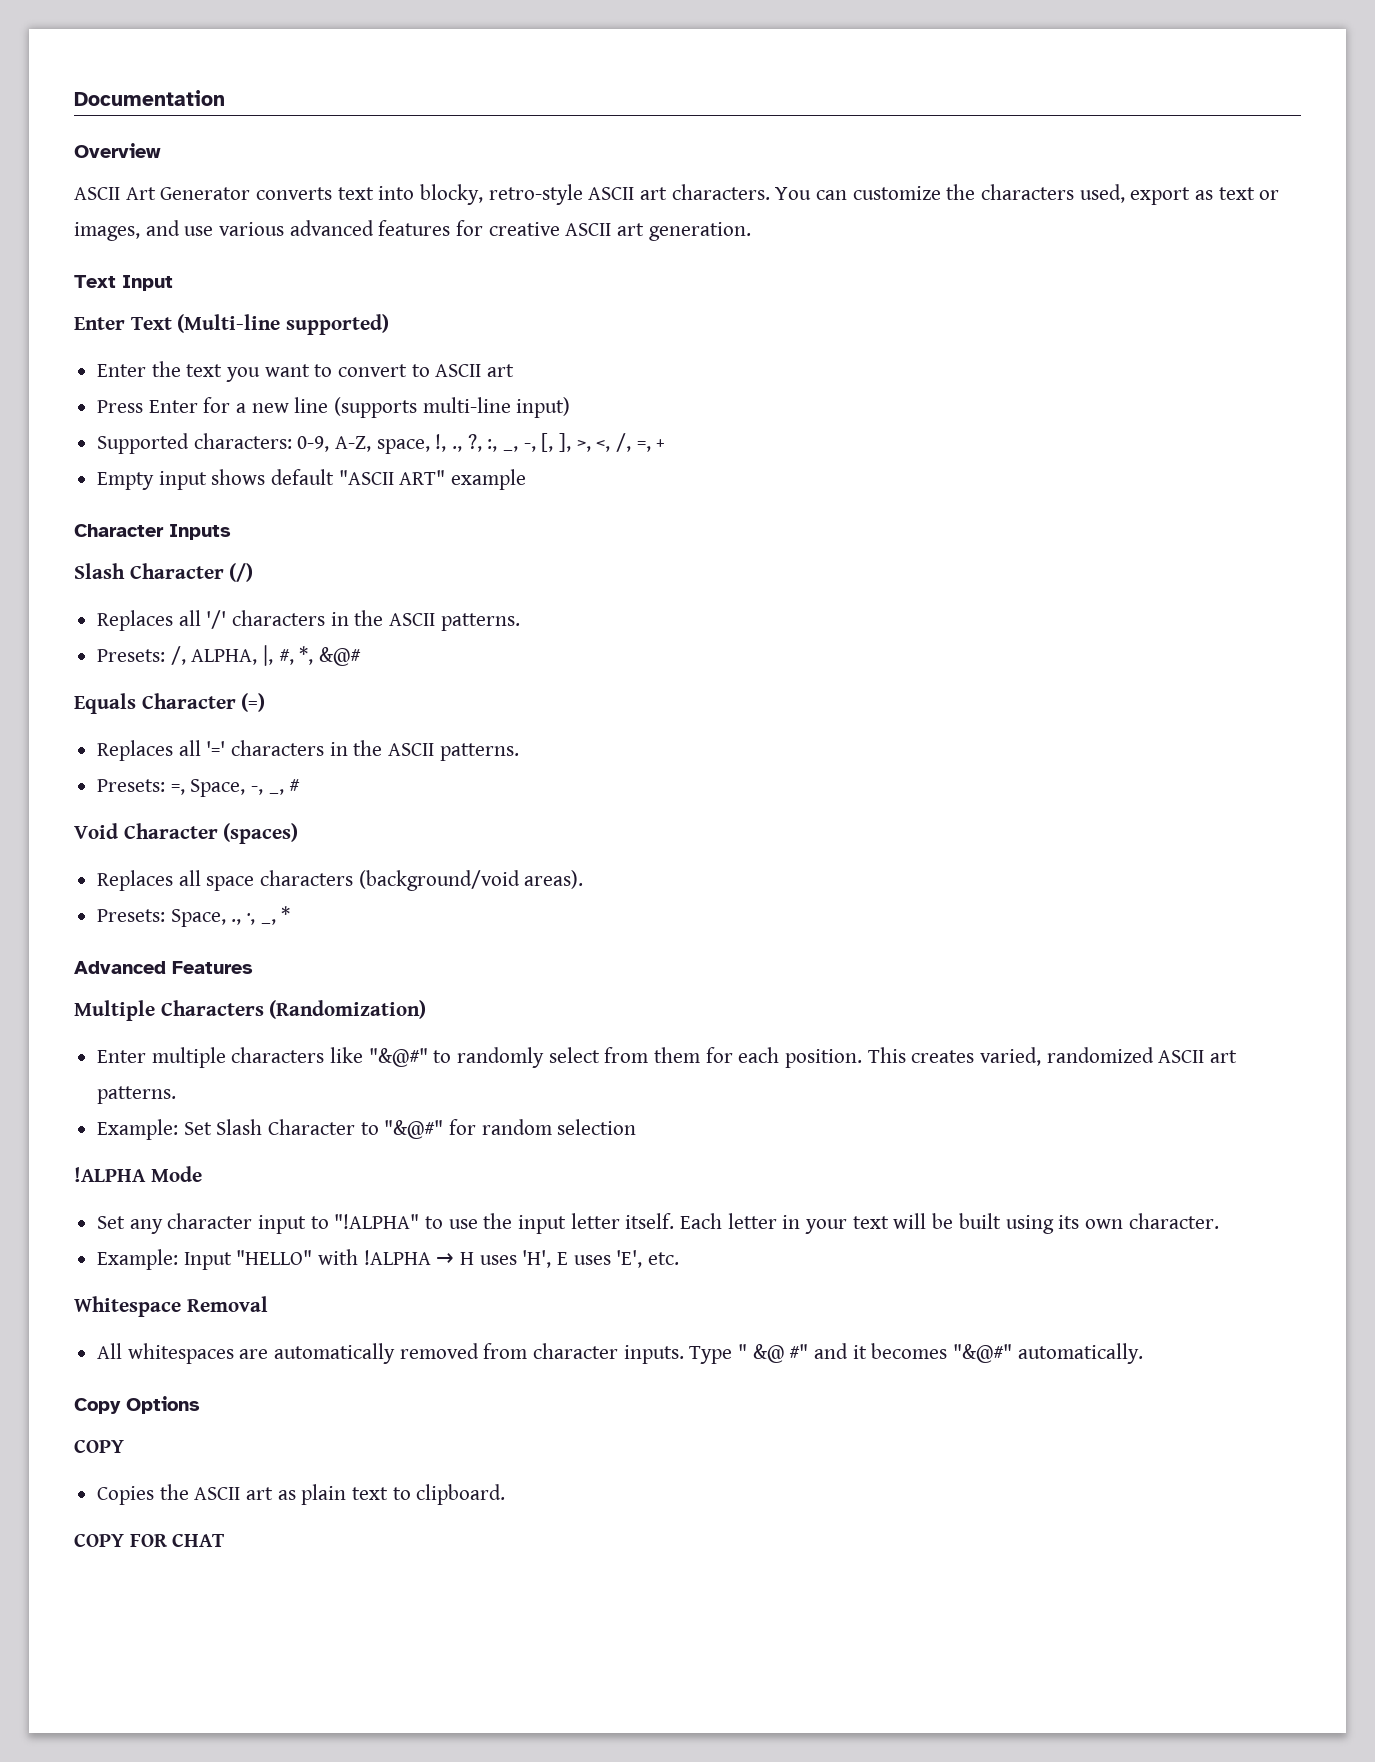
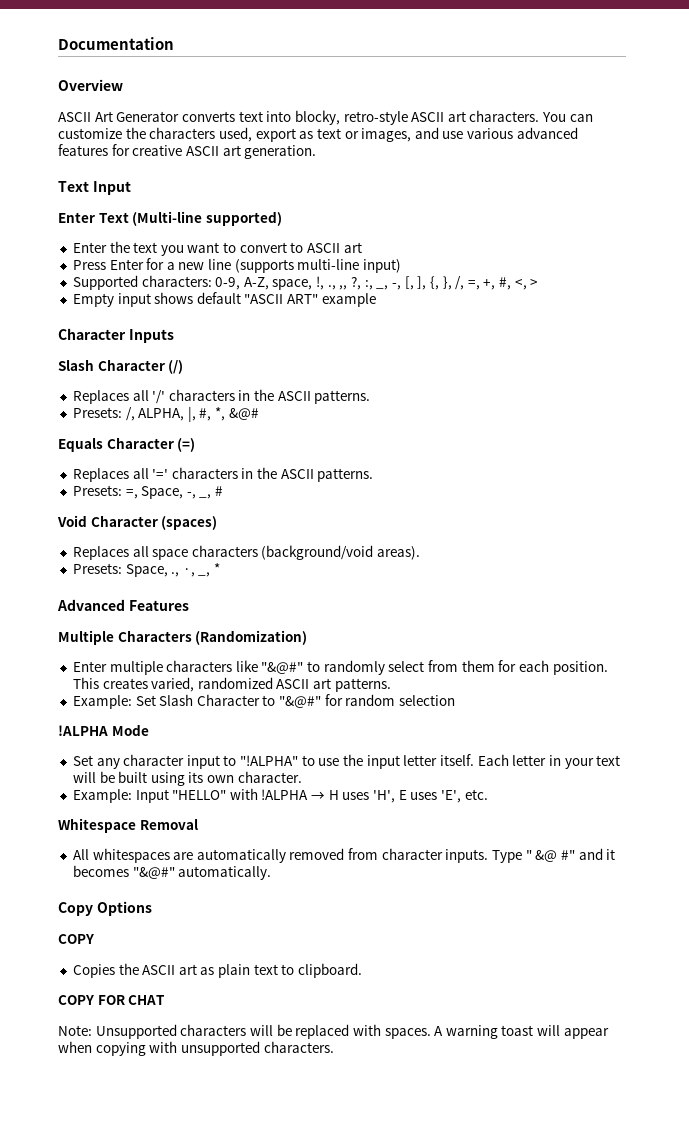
- Supported characters: 0-9, A-Z, space, !, ., ?, :, _, -, [, ], >, <, /, =, +
+ Supported characters: 0-9, A-Z, space, !, ., ,, ?, :, _, -, [, ], {, }, /, =, +, #, <, >
+ Note: Unsupported characters will be replaced with spaces. A warning toast will appear when copying with unsupported characters.

